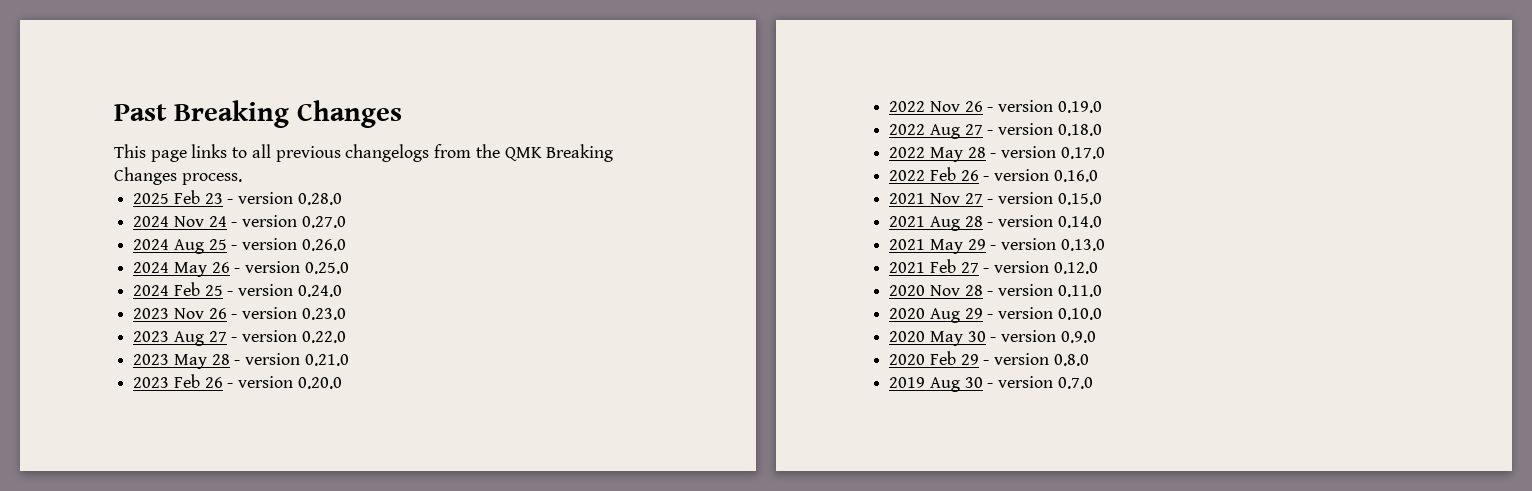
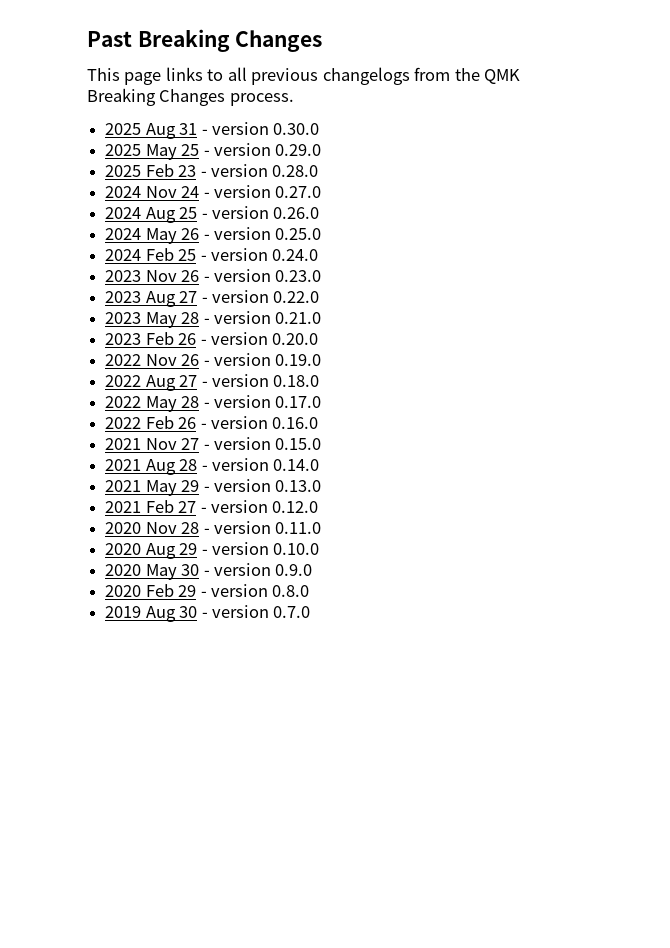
+ 2025 Aug 31 - version 0.30.0
+ 2025 May 25 - version 0.29.0

